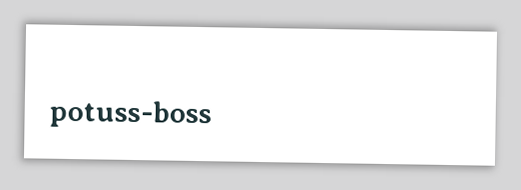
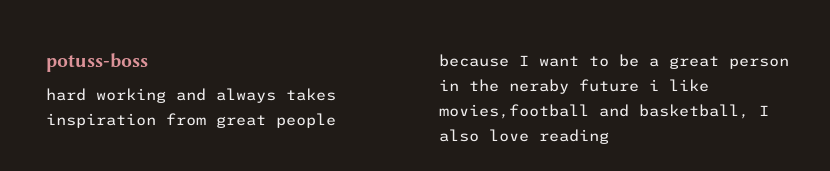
+ hard working and always takes inspiration from great people because I want to be a great person in the neraby future i like movies,football and basketball, I also love reading

